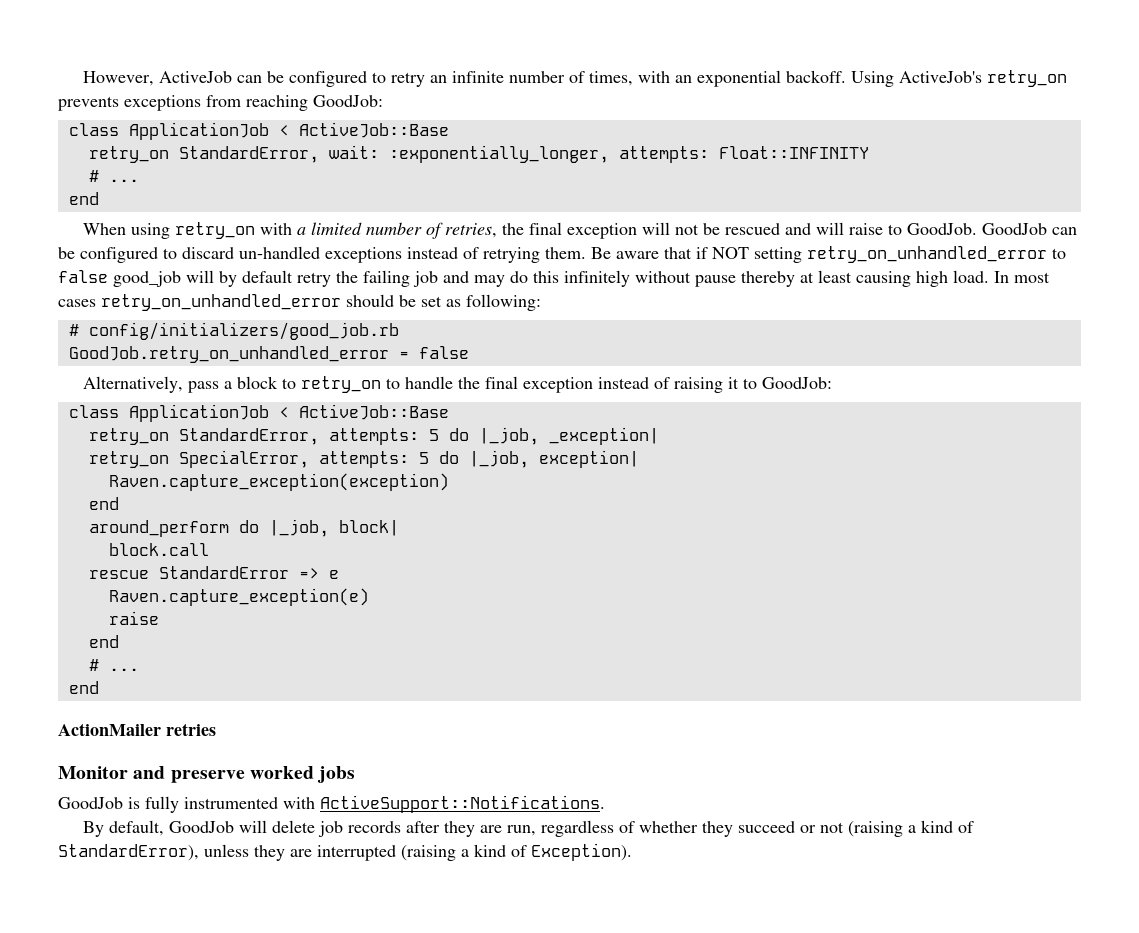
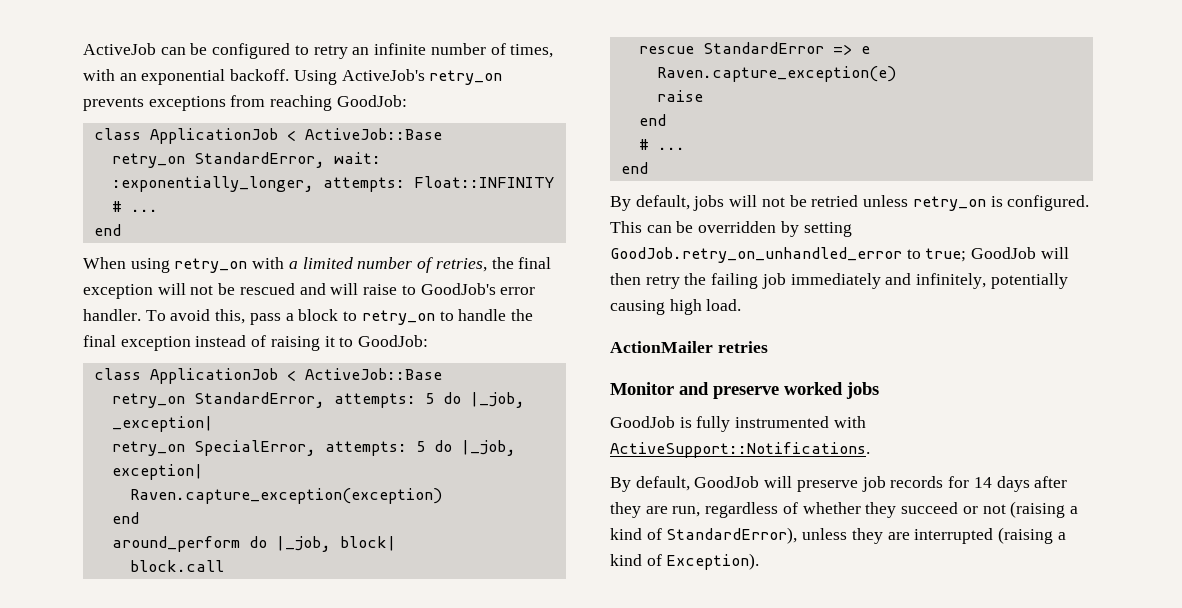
- However, ActiveJob can be configured to retry an infinite number of times, with an exponential backoff.
+ ActiveJob can be configured to retry an infinite number of times, with an exponential backoff.
- When using retry_on with a limited number of retries, the final exception will not be rescued and will raise to GoodJob. GoodJob can be configured to discard un-handled exceptions instead of retrying them. Be aware that if NOT setting retry_on_unhandled_error to false good_job will by default retry the failing job and may do this infinitely without pause thereby at least causing high load. In most cases retry_on_unhandled_error should be set as following:
- # config/initializers/good_job.rb
- GoodJob.retry_on_unhandled_error = false
- Alternatively, pass a block to retry_on to handle the final exception instead of raising it to GoodJob:
+ When using retry_on with a limited number of retries, the final exception will not be rescued and will raise to GoodJob's error handler. To avoid this, pass a block to retry_on to handle the final exception instead of raising it to GoodJob:
+ By default, jobs will not be retried unless retry_on is configured. This can be overridden by setting GoodJob.retry_on_unhandled_error to true; GoodJob will then retry the failing job immediately and infinitely, potentially causing high load.
- By default, GoodJob will delete job records after they are run, regardless of whether they succeed or not (raising a kind of StandardError), unless they are interrupted (raising a kind of Exception).
+ By default, GoodJob will preserve job records for 14 days after they are run, regardless of whether they succeed or not (raising a kind of StandardError), unless they are interrupted (raising a kind of Exception).

